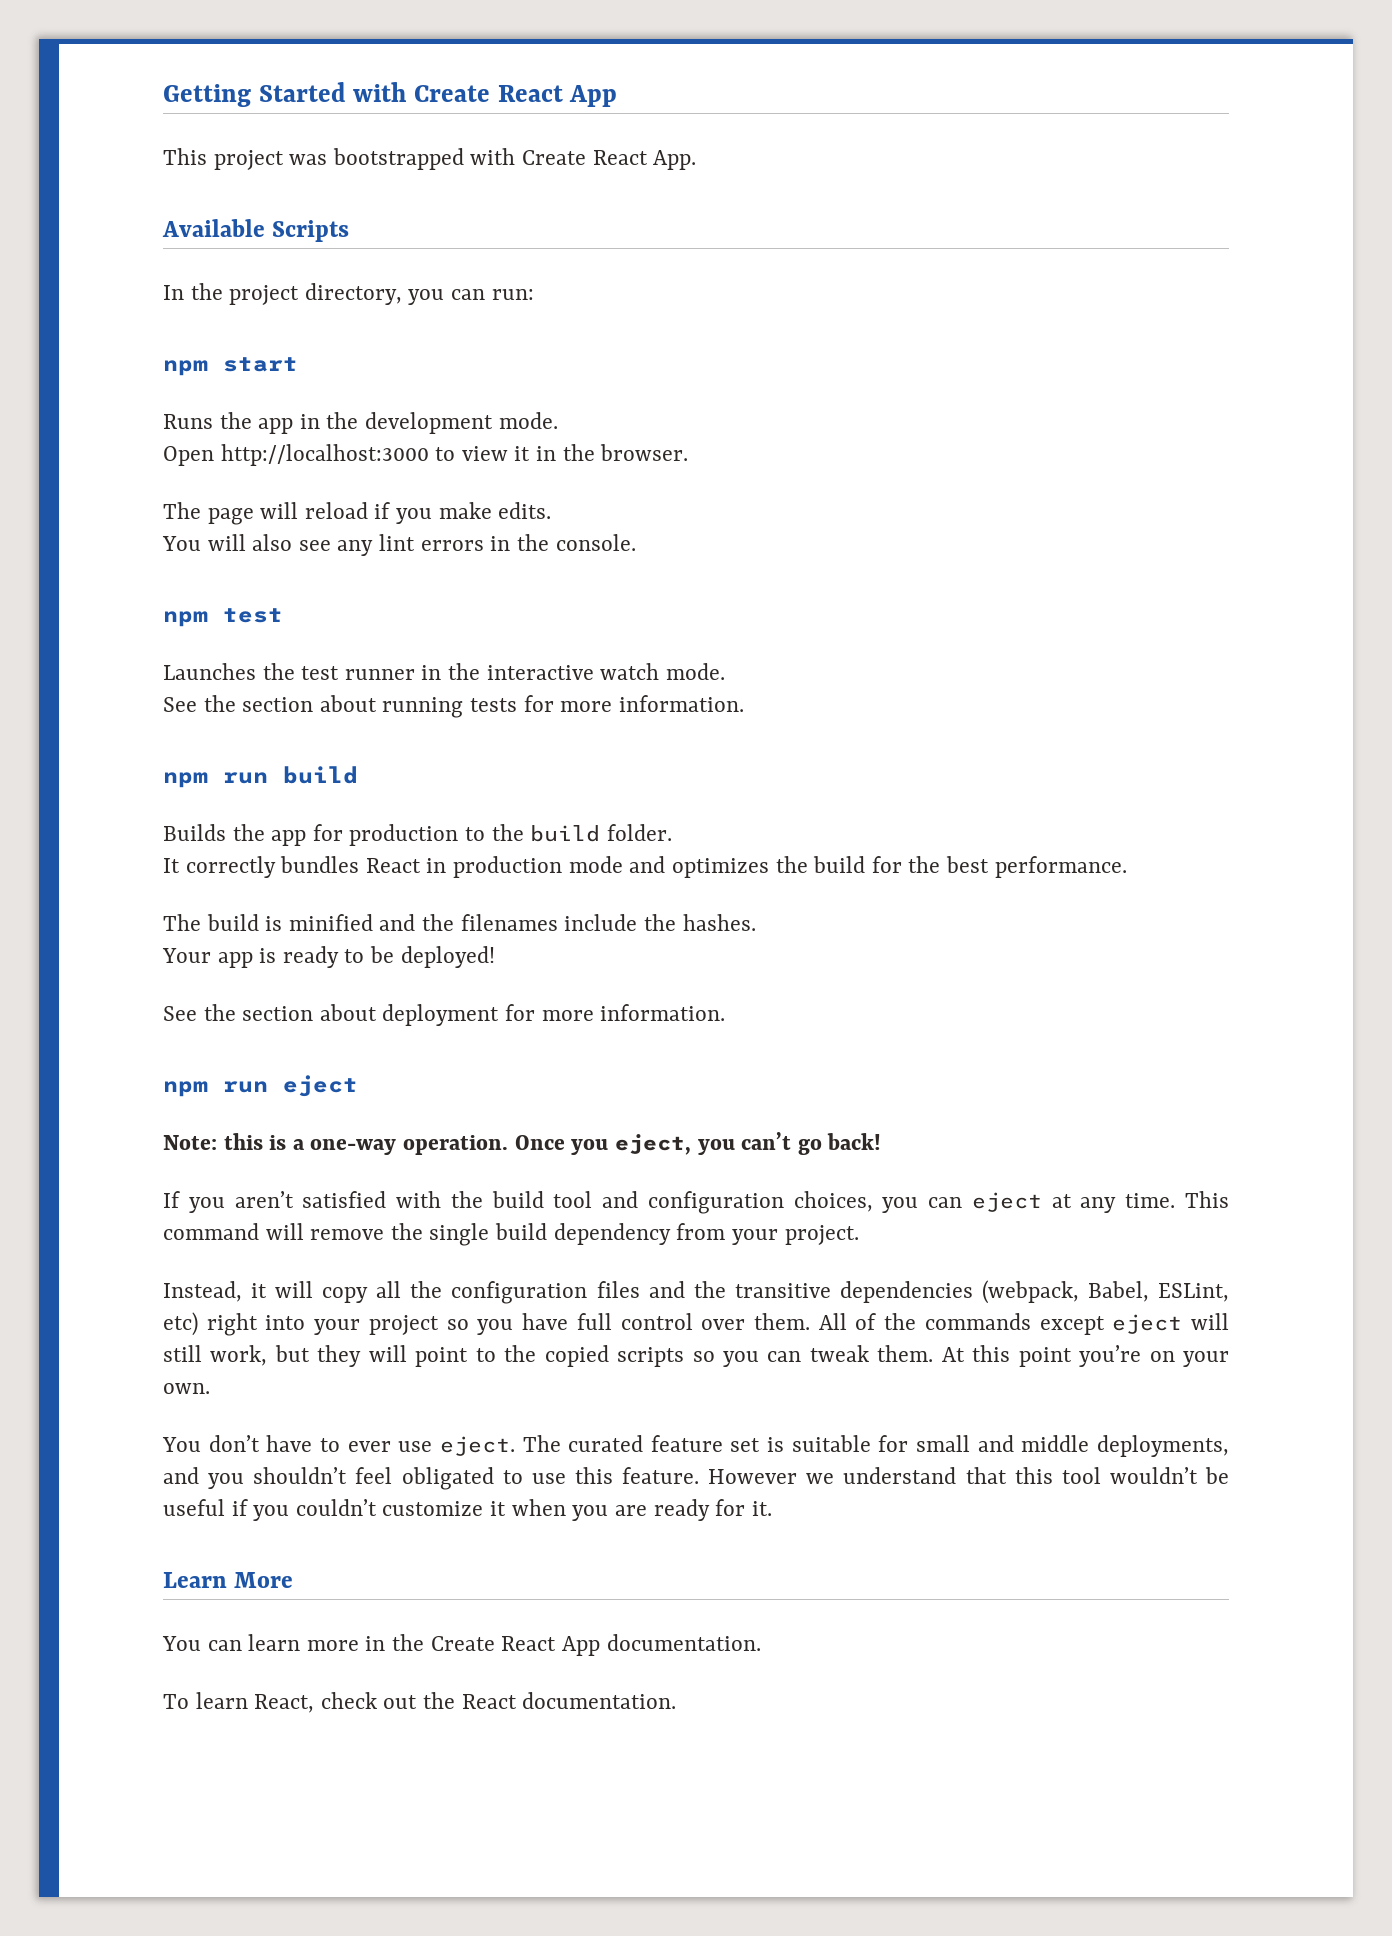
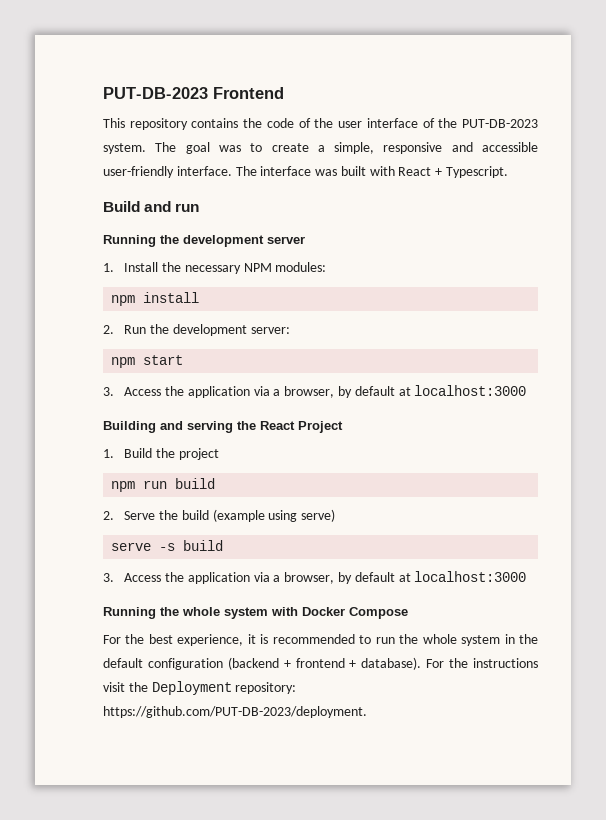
- Getting Started with Create React App
- This project was bootstrapped with Create React App.
- Available Scripts
- In the project directory, you can run:
+ PUT-DB-2023 Frontend
+ This repository contains the code of the user interface of the PUT-DB-2023 system. The goal was to create a simple, responsive and accessible user-friendly interface. The interface was built with React + Typescript.
+ Build and run
+ Running the development server
+ 1. Install the necessary NPM modules:
+ npm install
+ 2. Run the development server:
  npm start
- Runs the app in the development mode.
- Open http://localhost:3000 to view it in the browser.
- The page will reload if you make edits.
- You will also see any lint errors in the console.
- npm test
- Launches the test runner in the interactive watch mode.
- See the section about running tests for more information.
+ 3. Access the application via a browser, by default at localhost:3000
+ Building and serving the React Project
+ 1. Build the project
  npm run build
- Builds the app for production to the build folder.
- It correctly bundles React in production mode and optimizes the build for the best performance.
- The build is minified and the filenames include the hashes.
- Your app is ready to be deployed!
- See the section about deployment for more information.
- npm run eject
- Note: this is a one-way operation. Once you eject, you can’t go back!
- If you aren’t satisfied with the build tool and configuration choices, you can eject at any time. This command will remove the single build dependency from your project.
- Instead, it will copy all the configuration files and the transitive dependencies (webpack, Babel, ESLint, etc) right into your project so you have full control over them. All of the commands except eject will still work, but they will point to the copied scripts so you can tweak them. At this point you’re on your own.
- You don’t have to ever use eject. The curated feature set is suitable for small and middle deployments, and you shouldn’t feel obligated to use this feature. However we understand that this tool wouldn’t be useful if you couldn’t customize it when you are ready for it.
- Learn More
- You can learn more in the Create React App documentation.
- To learn React, check out the React documentation.
+ 2. Serve the build (example using serve)
+ serve -s build
+ 3. Access the application via a browser, by default at localhost:3000
+ Running the whole system with Docker Compose
+ For the best experience, it is recommended to run the whole system in the default configuration (backend + frontend + database). For the instructions visit the Deployment repository: https://github.com/PUT-DB-2023/deployment.

